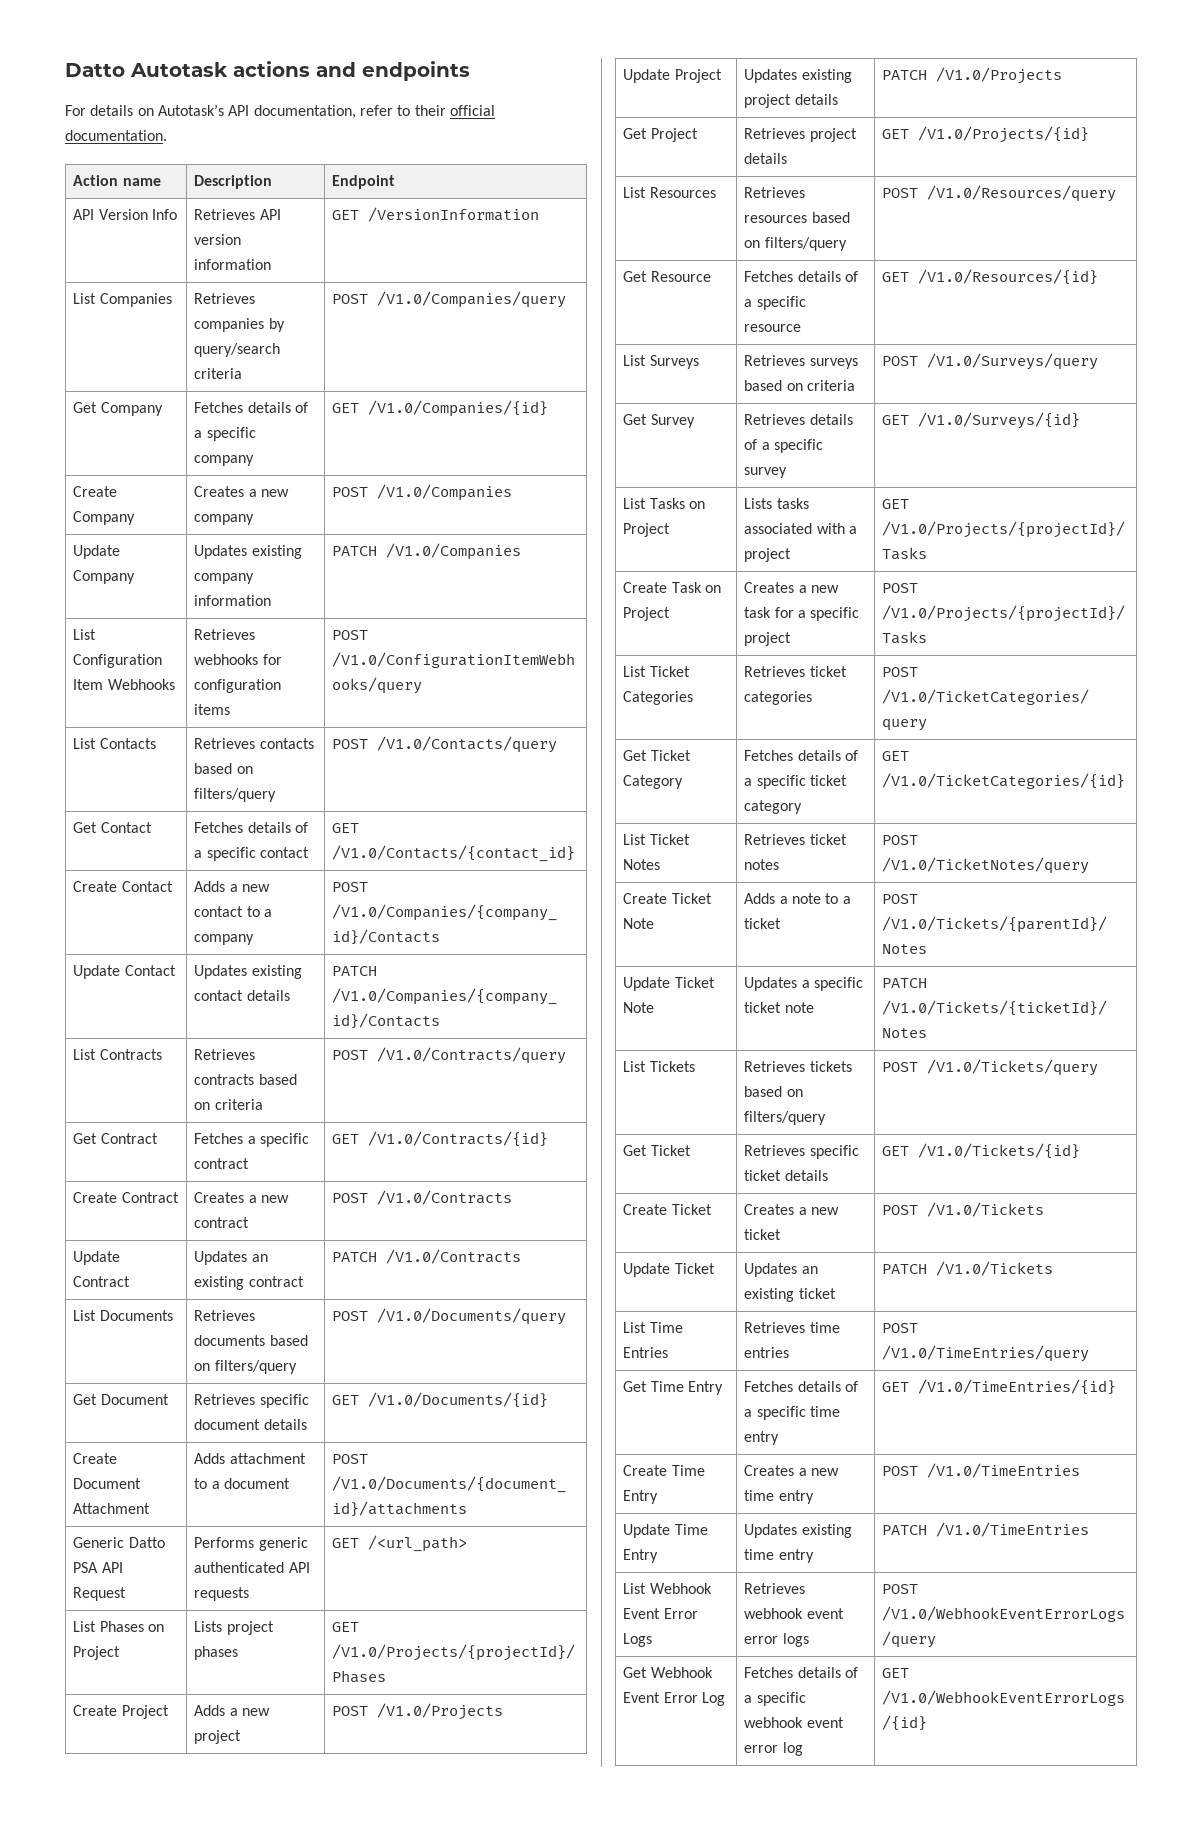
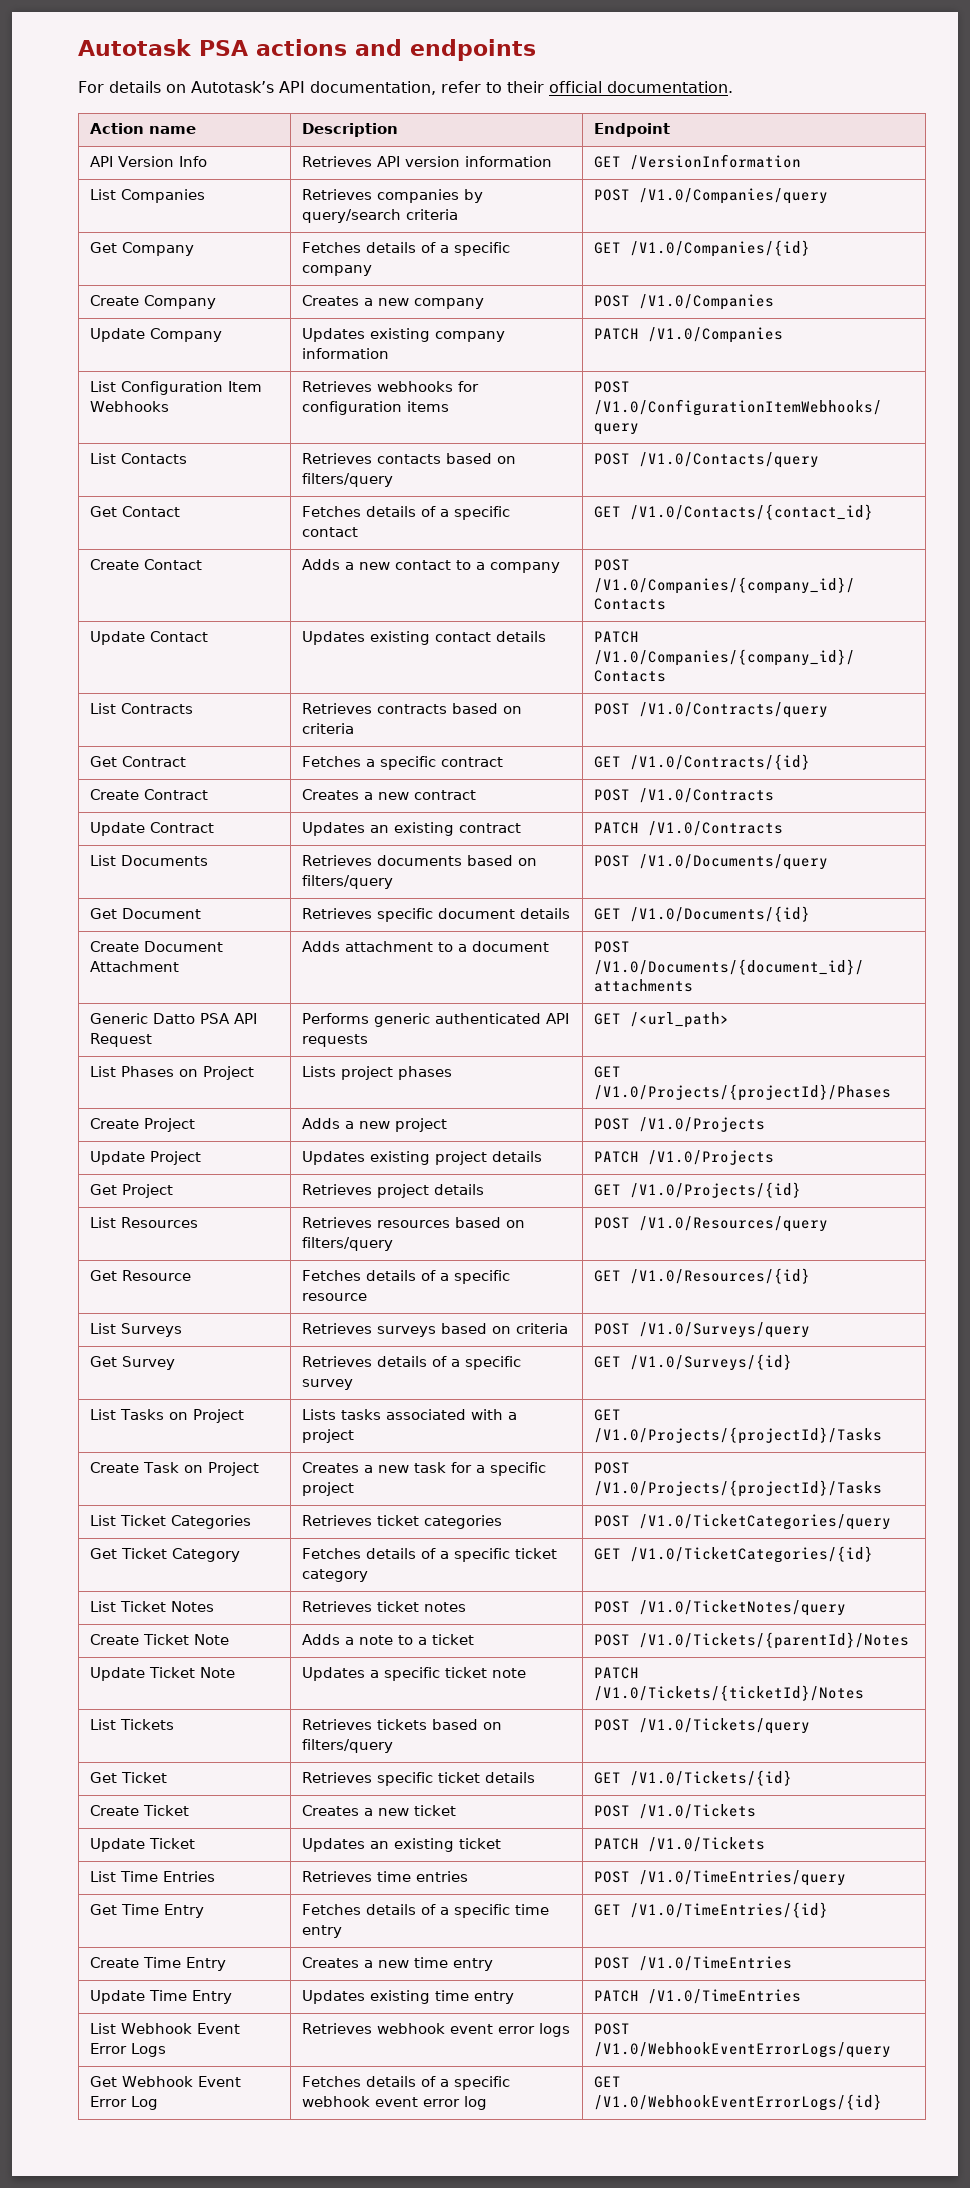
- Datto Autotask actions and endpoints
+ Autotask PSA actions and endpoints

